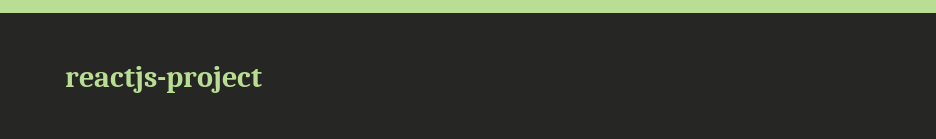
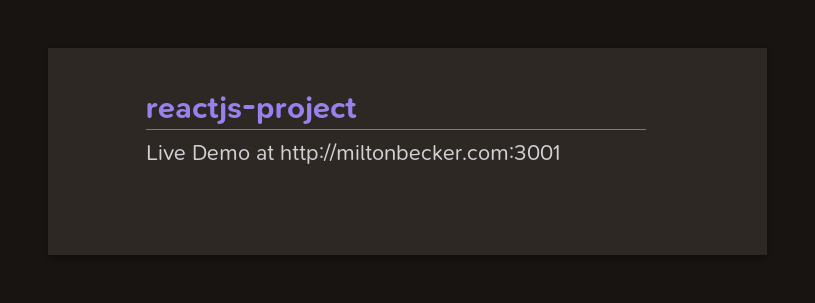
+ Live Demo at http://miltonbecker.com:3001

